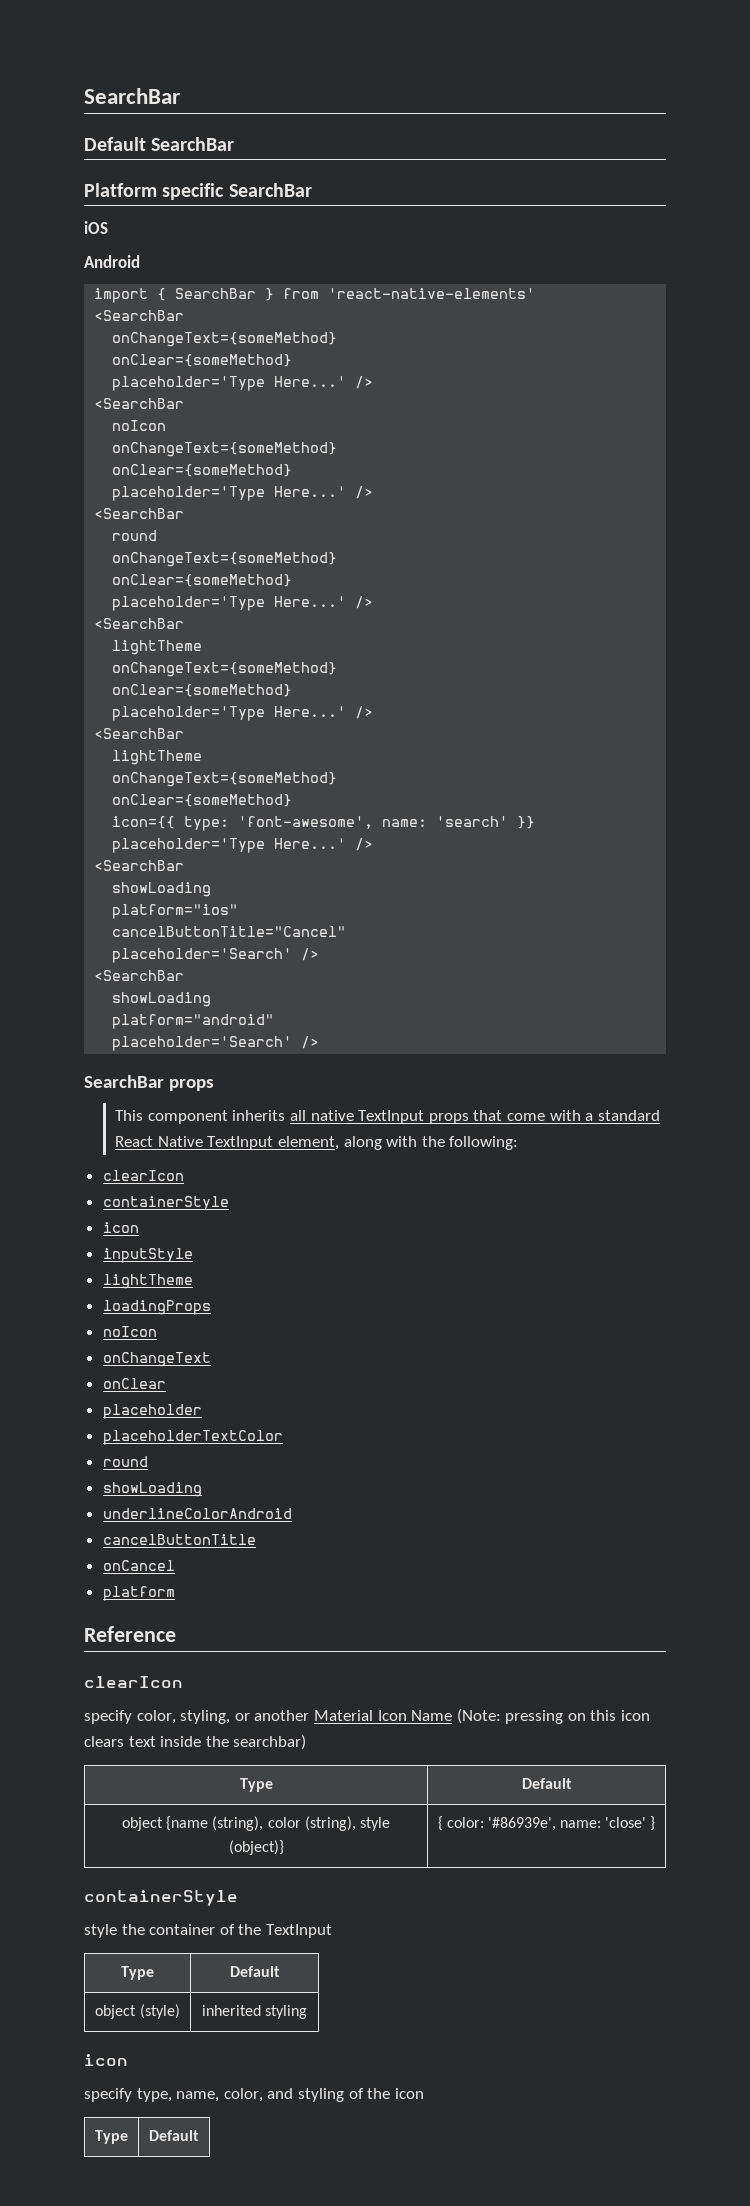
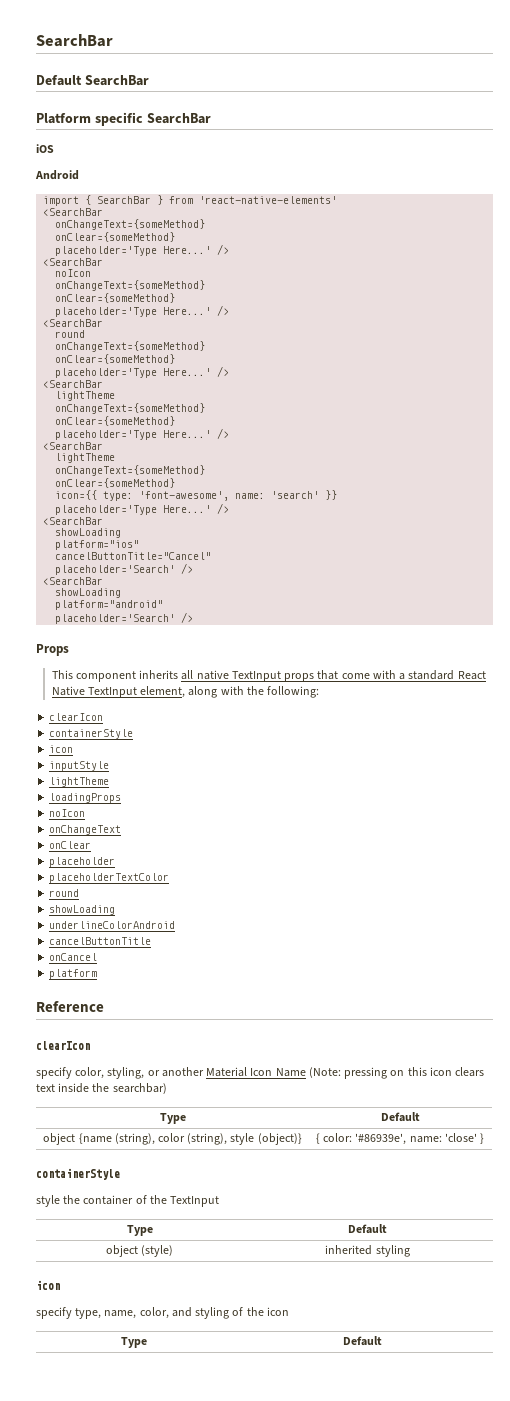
- SearchBar props
+ Props

